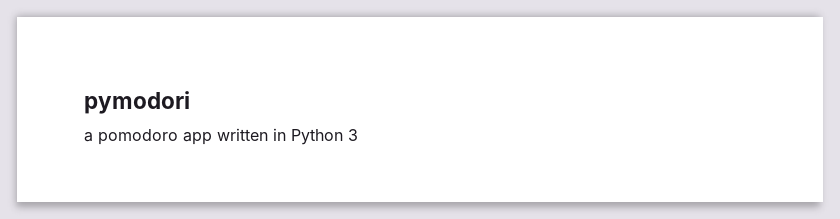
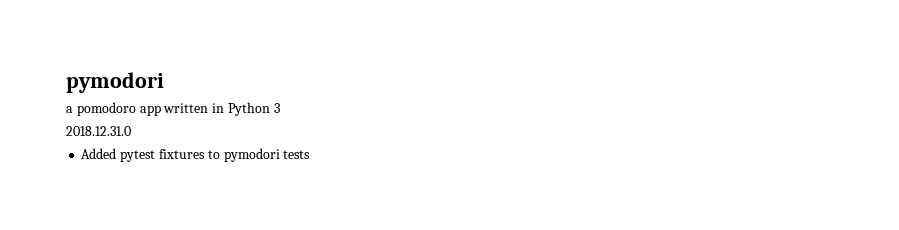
+ 2018.12.31.0
+ Added pytest fixtures to pymodori tests

